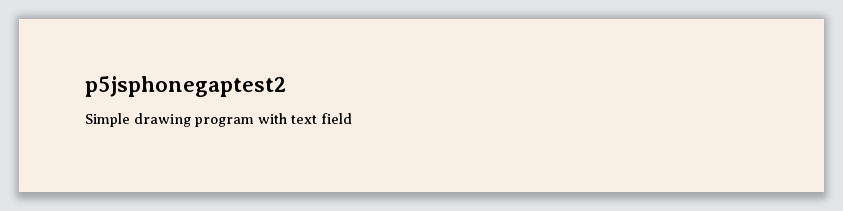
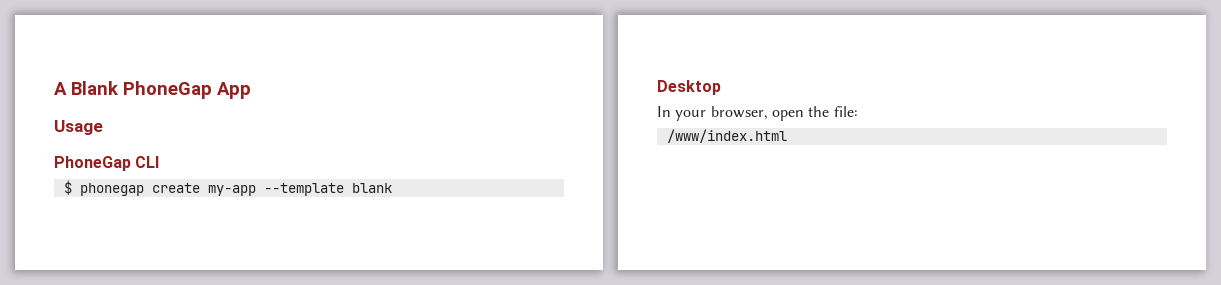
- p5jsphonegaptest2
- Simple drawing program with text field
+ A Blank PhoneGap App
+ Usage
+ PhoneGap CLI
+ $ phonegap create my-app --template blank
+ Desktop
+ In your browser, open the file:
+ /www/index.html

